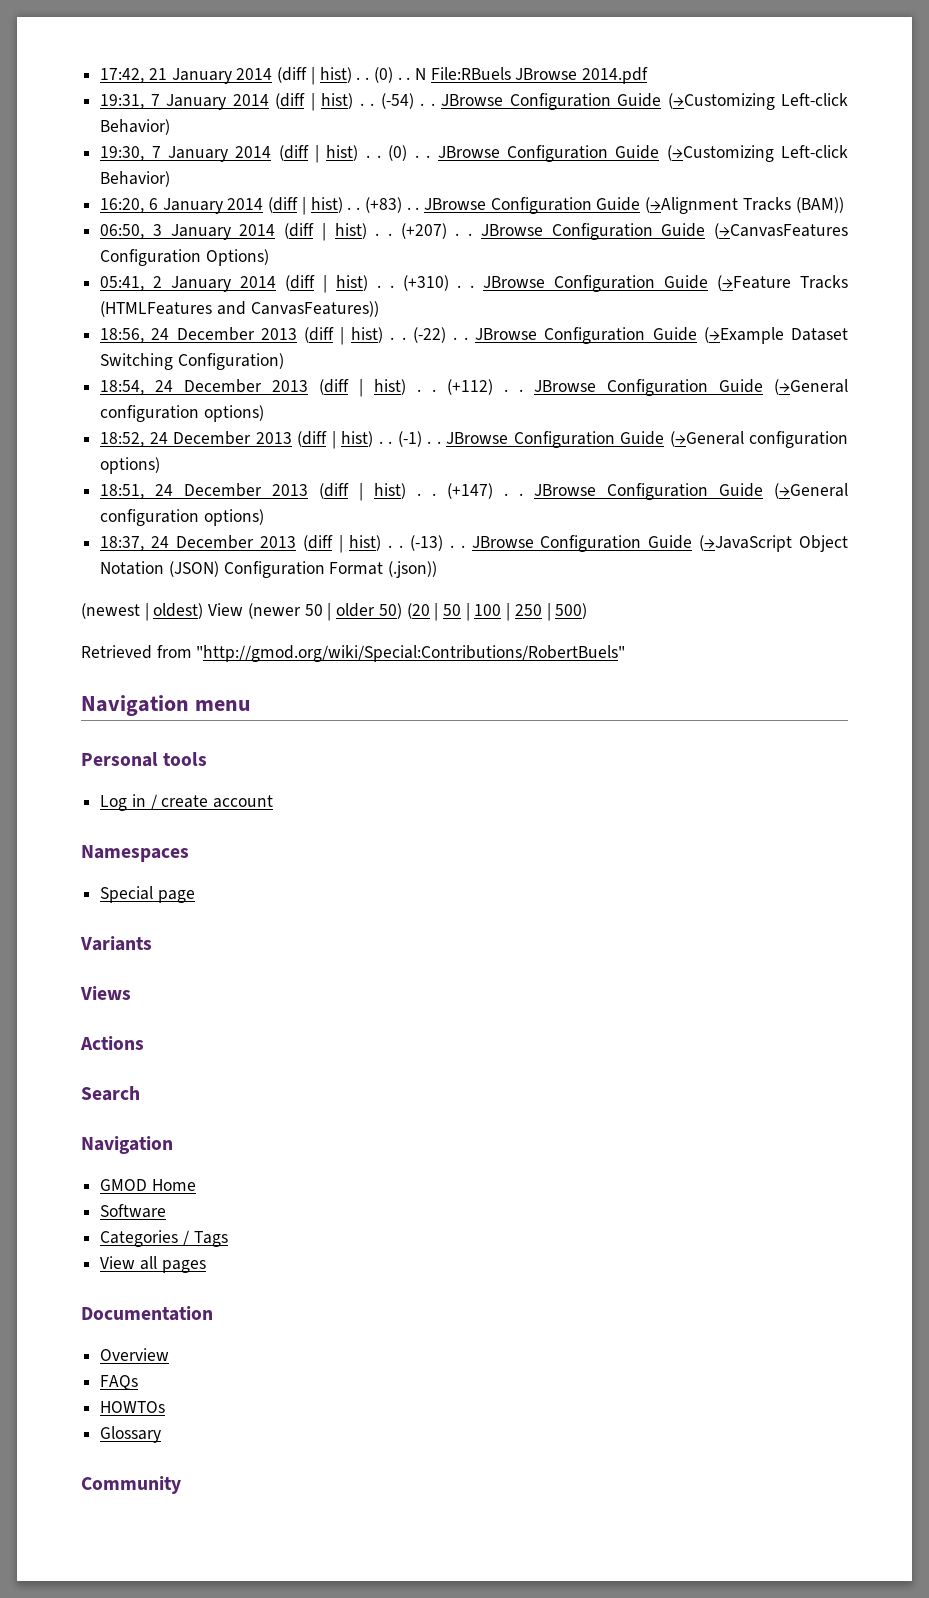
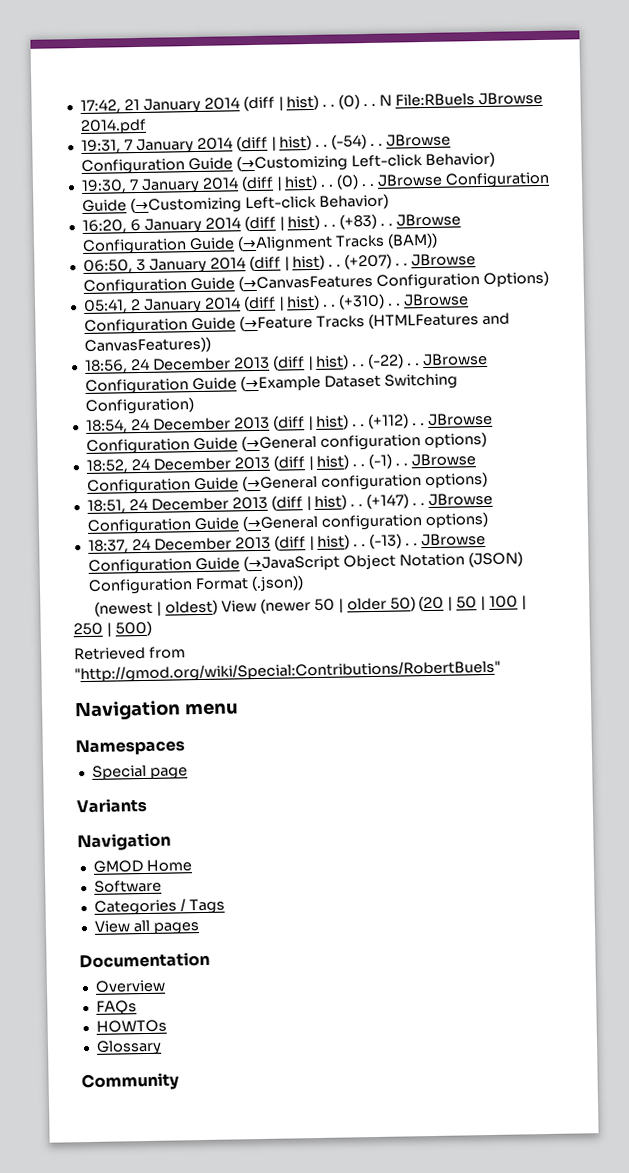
- Personal tools
- Log in / create account
- Views
- Actions
- Search

